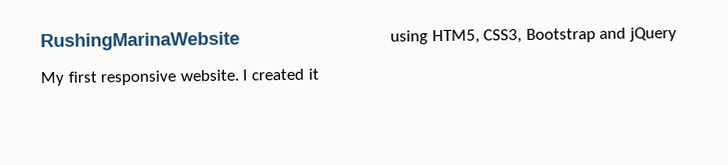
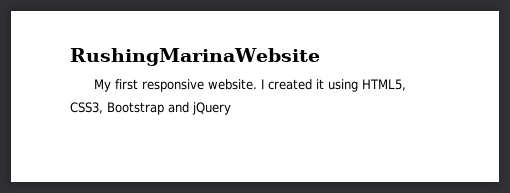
- I created it using HTM5, CSS3, Bootstrap and jQuery
+ I created it using HTML5, CSS3, Bootstrap and jQuery

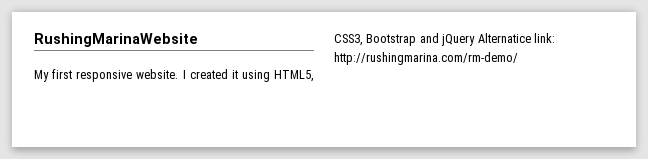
- I created it using HTML5, CSS3, Bootstrap and jQuery
+ I created it using HTML5, CSS3, Bootstrap and jQuery Alternatice link: http://rushingmarina.com/rm-demo/

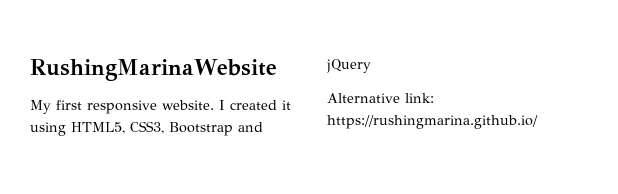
- I created it using HTML5, CSS3, Bootstrap and jQuery Alternatice link: http://rushingmarina.com/rm-demo/
+ I created it using HTML5, CSS3, Bootstrap and jQuery
+ Alternative link: https://rushingmarina.github.io/

